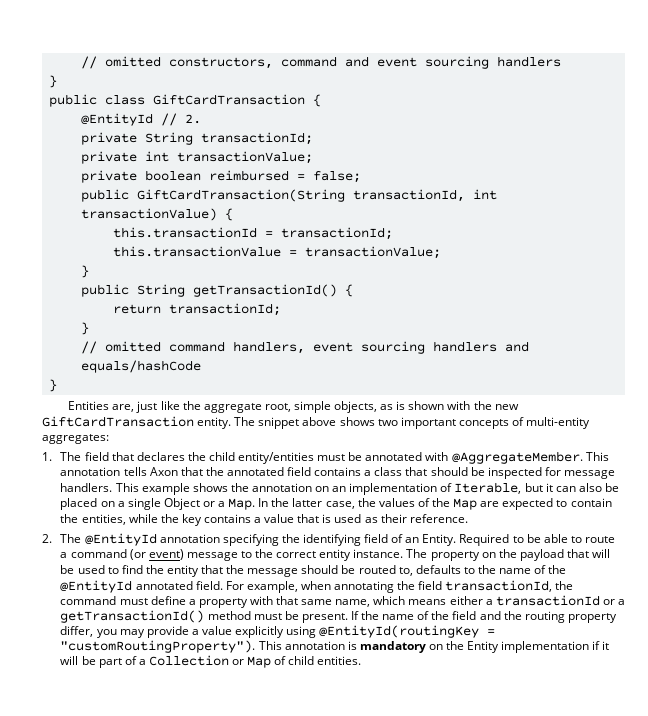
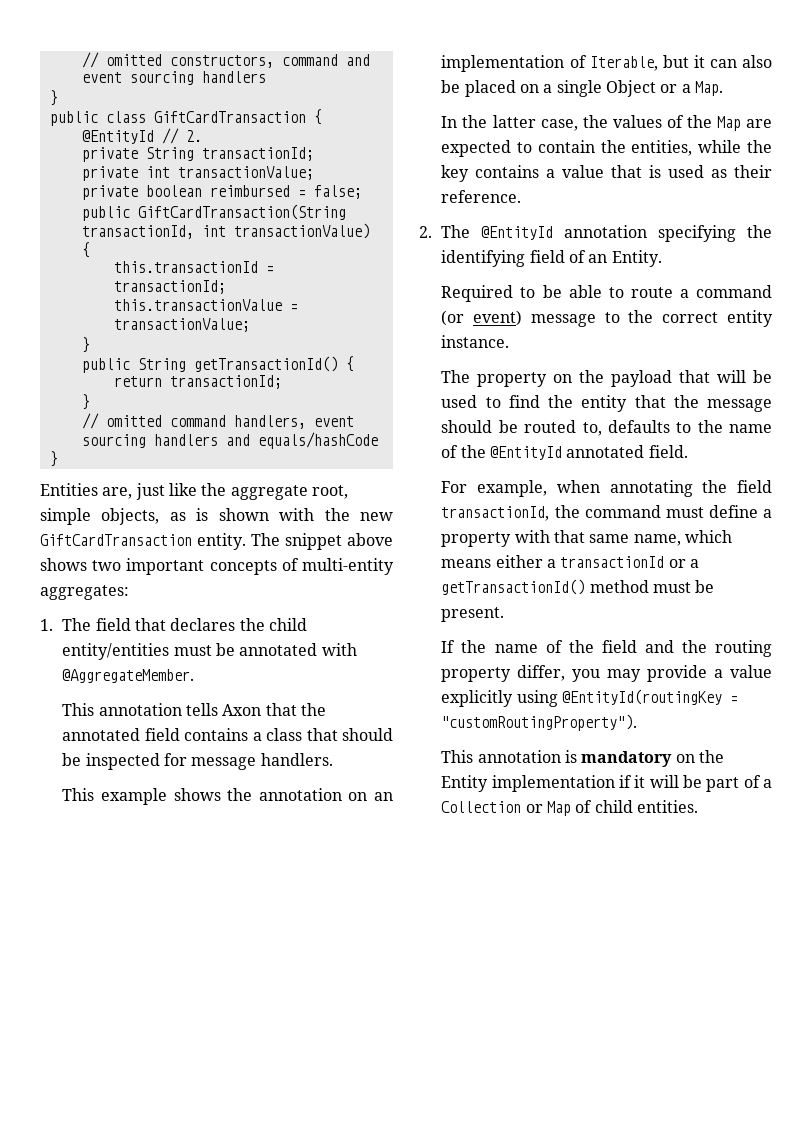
- 1. The field that declares the child entity/entities must be annotated with @AggregateMember. This annotation tells Axon that the annotated field contains a class that should be inspected for message handlers. This example shows the annotation on an implementation of Iterable, but it can also be placed on a single Object or a Map. In the latter case, the values of the Map are expected to contain the entities, while the key contains a value that is used as their reference.
+ 1. The field that declares the child entity/entities must be annotated with @AggregateMember.
+ This annotation tells Axon that the annotated field contains a class that should be inspected for message handlers.
+ This example shows the annotation on an implementation of Iterable, but it can also be placed on a single Object or a Map.
+ In the latter case, the values of the Map are expected to contain the entities, while the key contains a value that is used as their reference.
- 2. The @EntityId annotation specifying the identifying field of an Entity. Required to be able to route a command (or event) message to the correct entity instance. The property on the payload that will be used to find the entity that the message should be routed to, defaults to the name of the @EntityId annotated field. For example, when annotating the field transactionId, the command must define a property with that same name, which means either a transactionId or a getTransactionId() method must be present. If the name of the field and the routing property differ, you may provide a value explicitly using @EntityId(routingKey = "customRoutingProperty"). This annotation is mandatory on the Entity implementation if it will be part of a Collection or Map of child entities.
+ 2. The @EntityId annotation specifying the identifying field of an Entity.
+ Required to be able to route a command (or event) message to the correct entity instance.
+ The property on the payload that will be used to find the entity that the message should be routed to, defaults to the name of the @EntityId annotated field.
+ For example, when annotating the field transactionId, the command must define a property with that same name, which means either a transactionId or a getTransactionId() method must be present.
+ If the name of the field and the routing property differ, you may provide a value explicitly using @EntityId(routingKey = "customRoutingProperty").
+ This annotation is mandatory on the Entity implementation if it will be part of a Collection or Map of child entities.

